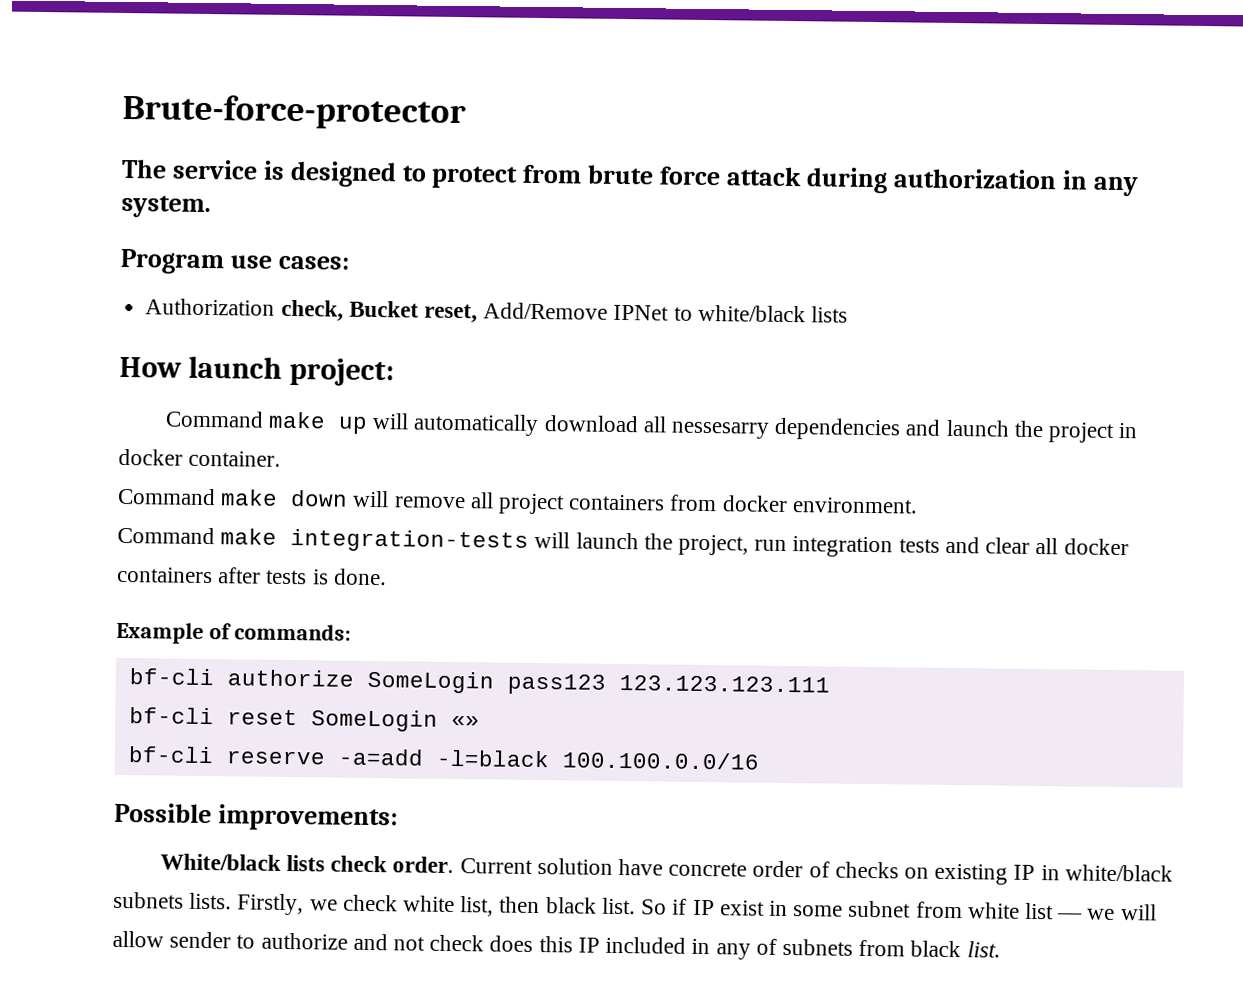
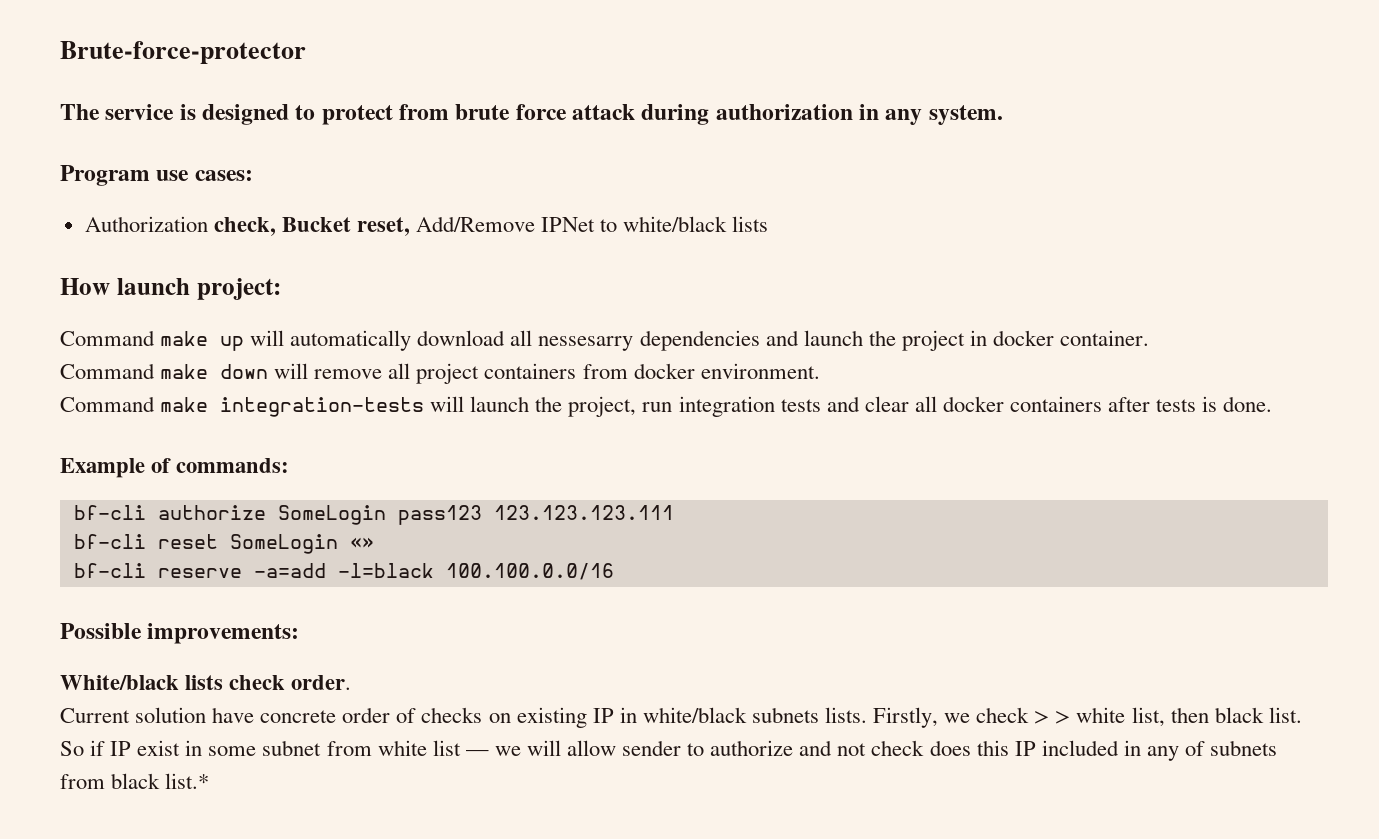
- White/black lists check order. Current solution have concrete order of checks on existing IP in white/black subnets lists.
+ White/black lists check order.
+ Current solution have concrete order of checks on existing IP in white/black subnets lists.
- Firstly, we check white list, then black list.
+ Firstly, we check > > white list, then black list.
- So if IP exist in some subnet from white list — we will allow sender to authorize and not check does this IP included in any of subnets from black list.
+ So if IP exist in some subnet from white list — we will allow sender to authorize and not check does this IP included in any of subnets from black list.*

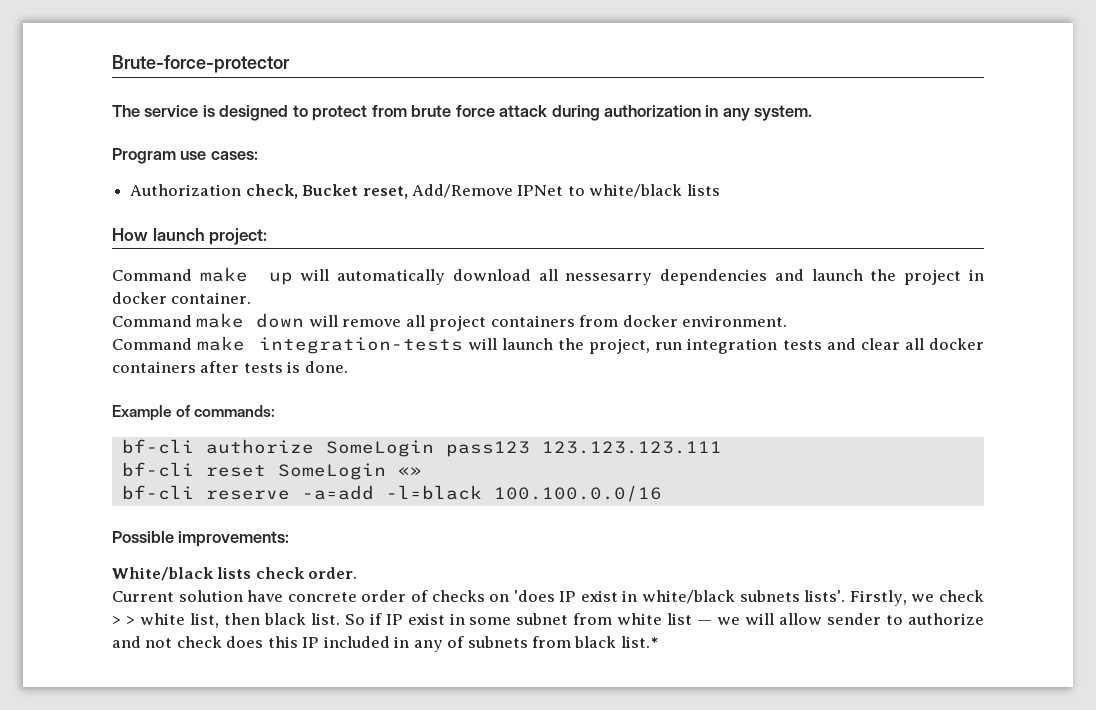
- Current solution have concrete order of checks on existing IP in white/black subnets lists.
+ Current solution have concrete order of checks on 'does IP exist in white/black subnets lists'.

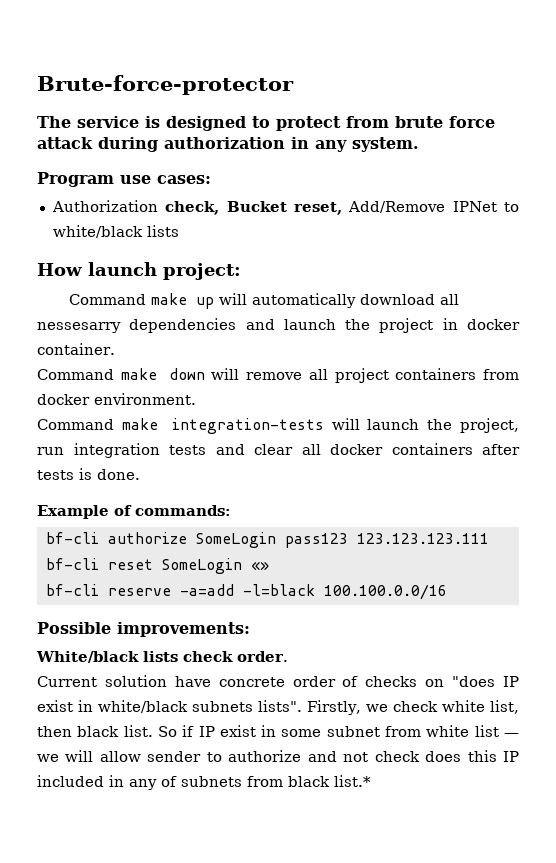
- Current solution have concrete order of checks on 'does IP exist in white/black subnets lists'.
+ Current solution have concrete order of checks on "does IP exist in white/black subnets lists".
- Firstly, we check > > white list, then black list.
+ Firstly, we check white list, then black list.

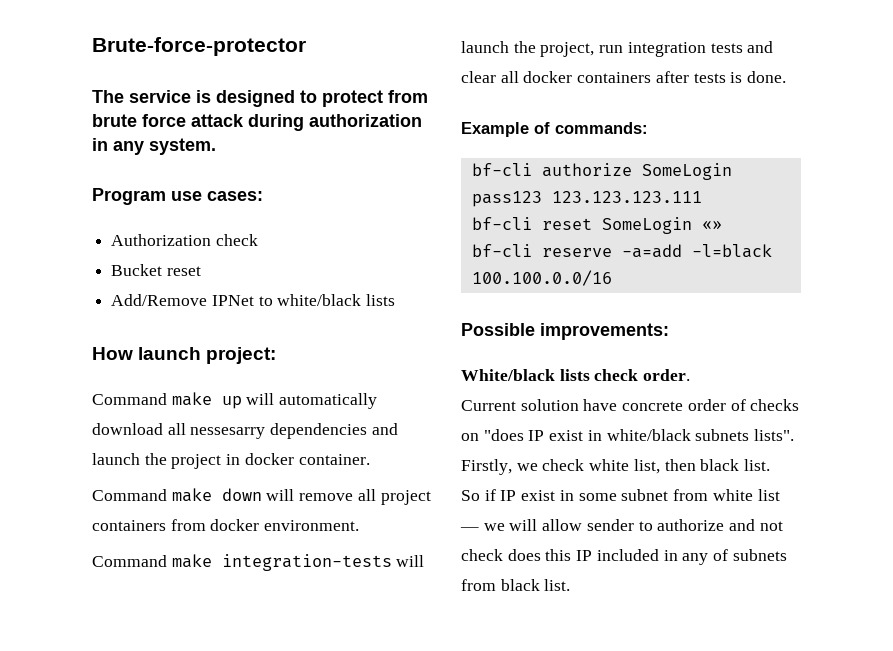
- Authorization check, Bucket reset, Add/Remove IPNet to white/black lists
+ Authorization check
+ Bucket reset
+ Add/Remove IPNet to white/black lists
- Firstly, we check white list, then black list. So if IP exist in some subnet from white list — we will allow sender to authorize and not check does this IP included in any of subnets from black list.*
+ Firstly, we check white list, then black list.
+ So if IP exist in some subnet from white list — we will allow sender to authorize and not check does this IP included in any of subnets from black list.

